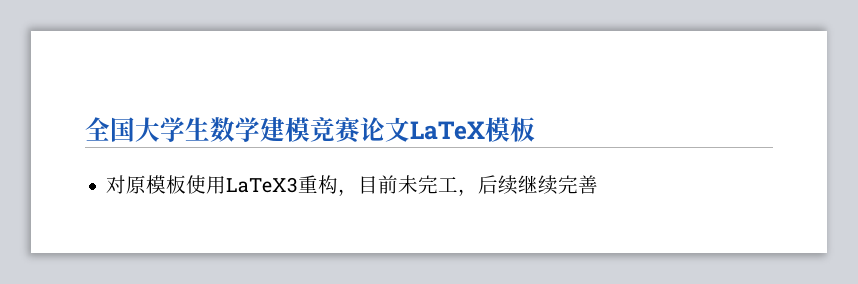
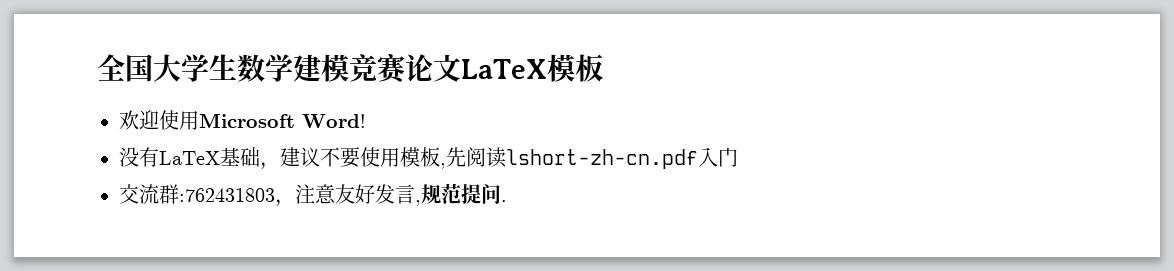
- 对原模板使用LaTeX3重构，目前未完工，后续继续完善
+ 欢迎使用Microsoft Word!
+ 没有LaTeX基础，建议不要使用模板,先阅读lshort-zh-cn.pdf入门
+ 交流群:762431803，注意友好发言,规范提问.

